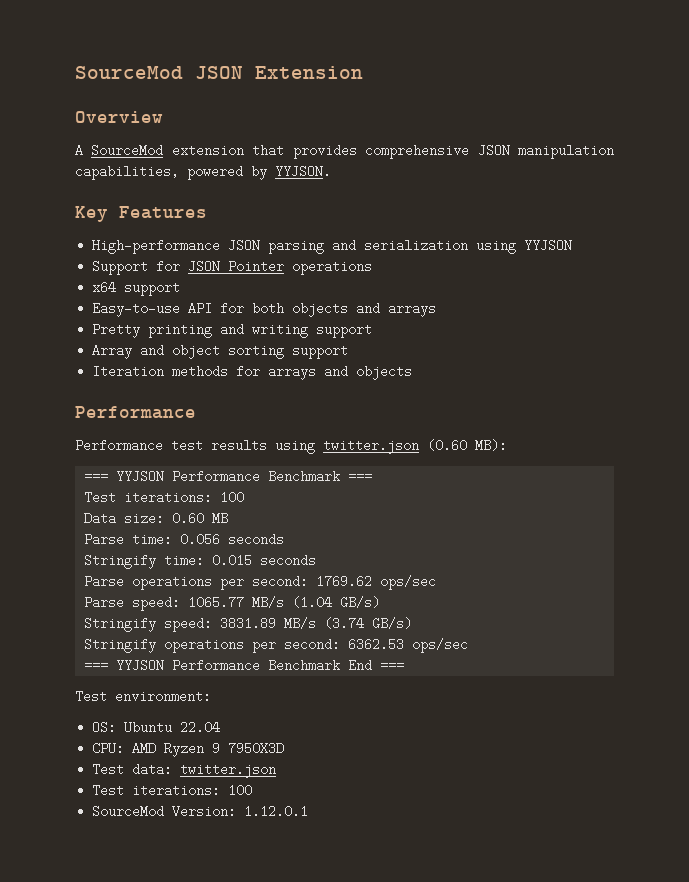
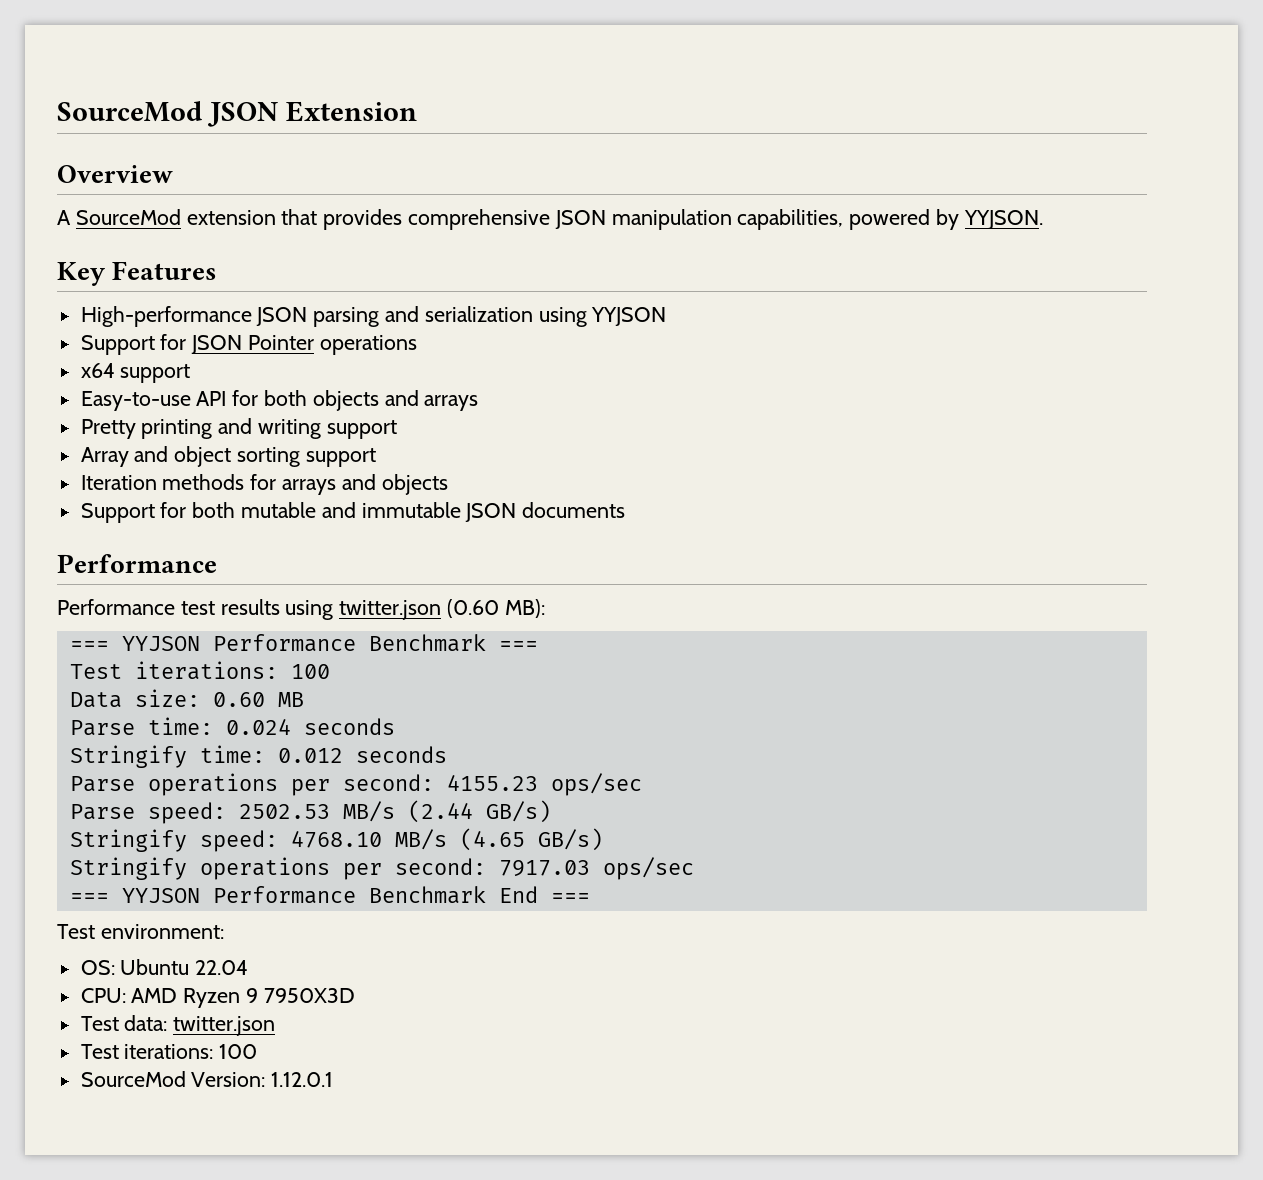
+ Support for both mutable and immutable JSON documents
- Parse time: 0.056 seconds
+ Parse time: 0.024 seconds
- Stringify time: 0.015 seconds
+ Stringify time: 0.012 seconds
- Parse operations per second: 1769.62 ops/sec
+ Parse operations per second: 4155.23 ops/sec
- Parse speed: 1065.77 MB/s (1.04 GB/s)
+ Parse speed: 2502.53 MB/s (2.44 GB/s)
- Stringify speed: 3831.89 MB/s (3.74 GB/s)
+ Stringify speed: 4768.10 MB/s (4.65 GB/s)
- Stringify operations per second: 6362.53 ops/sec
+ Stringify operations per second: 7917.03 ops/sec

